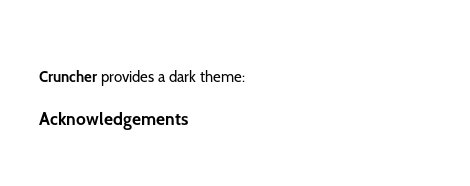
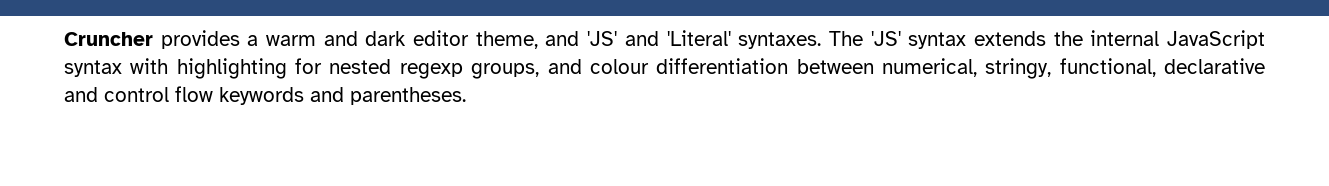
- Cruncher provides a dark theme:
- Acknowledgements
+ Cruncher provides a warm and dark editor theme, and 'JS' and 'Literal' syntaxes. The 'JS' syntax extends the internal JavaScript syntax with highlighting for nested regexp groups, and colour differentiation between numerical, stringy, functional, declarative and control flow keywords and parentheses.

